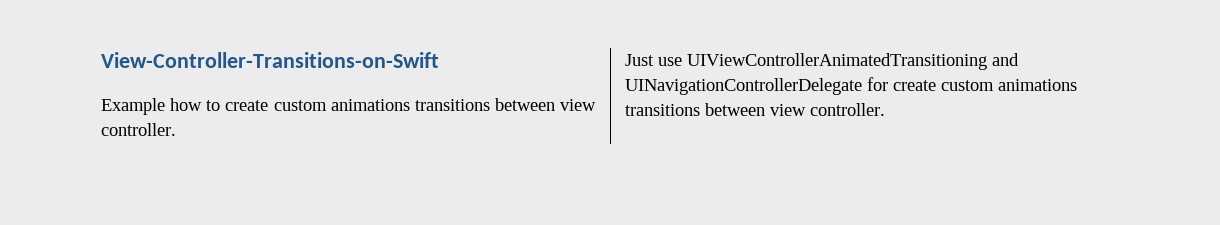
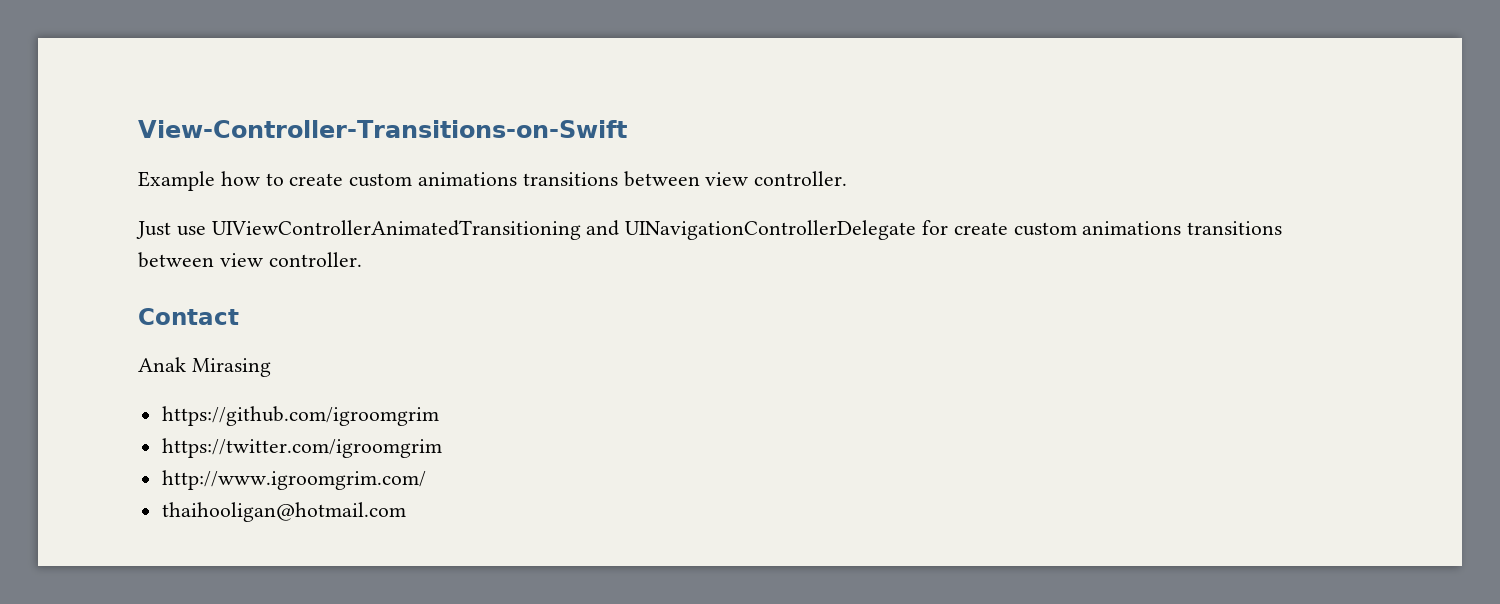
+ Contact
+ Anak Mirasing
+ https://github.com/igroomgrim
+ https://twitter.com/igroomgrim
+ http://www.igroomgrim.com/
+ thaihooligan@hotmail.com

